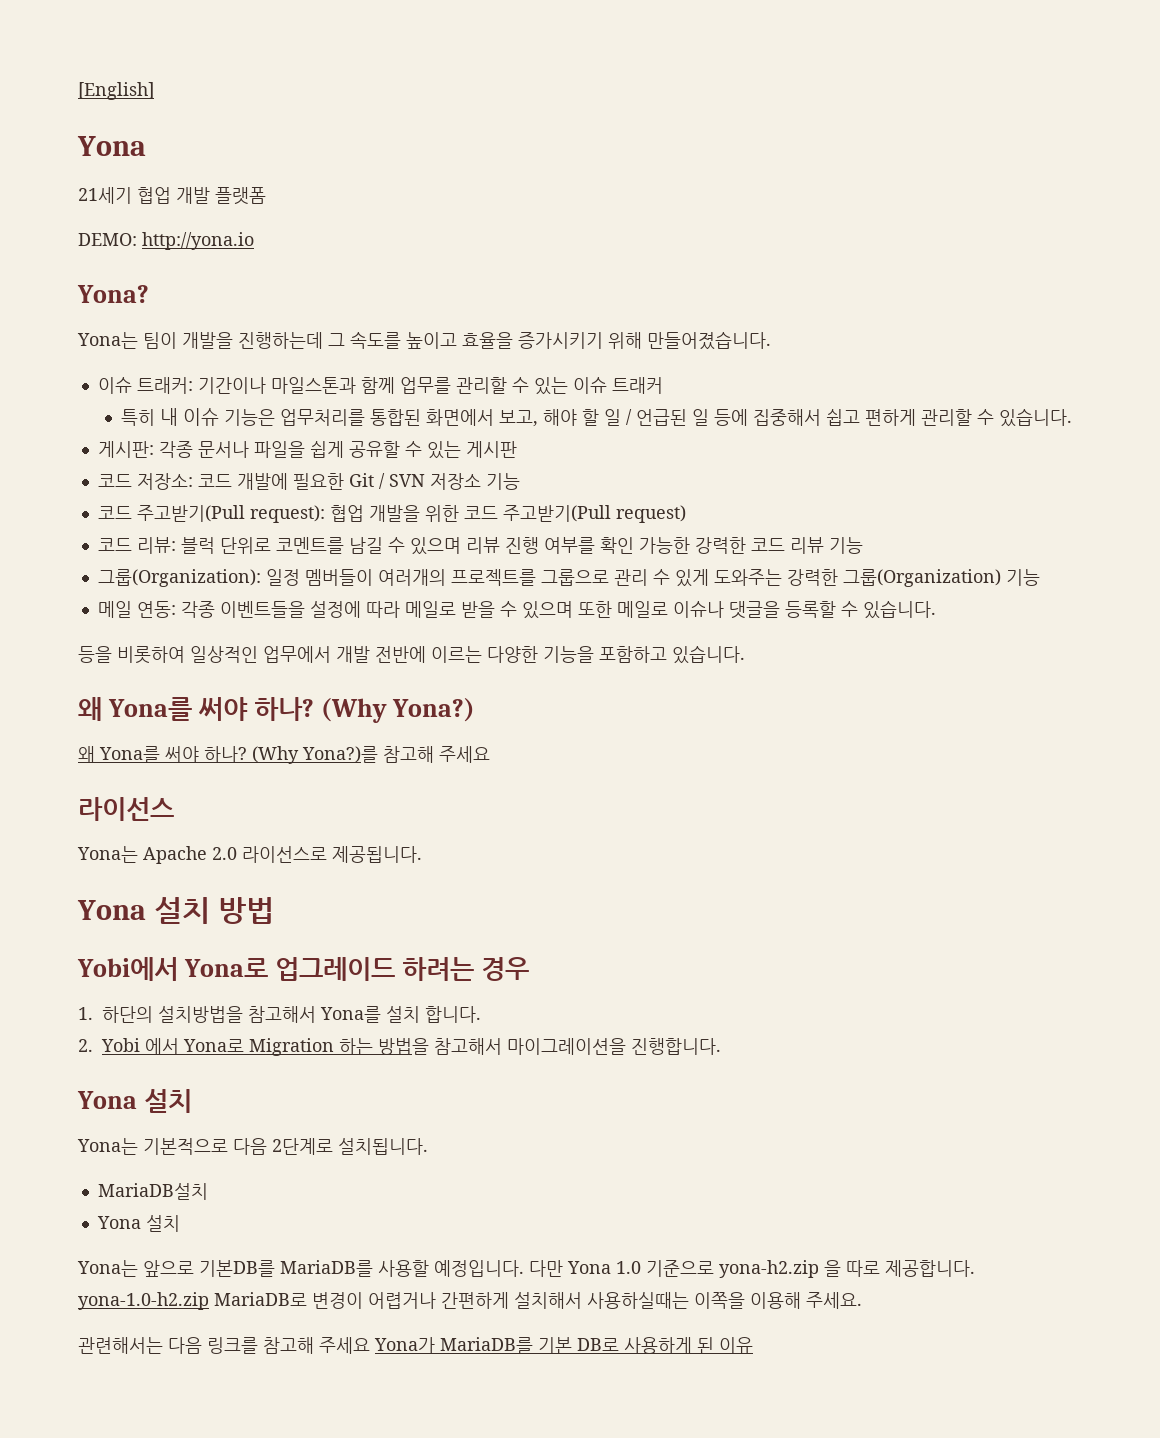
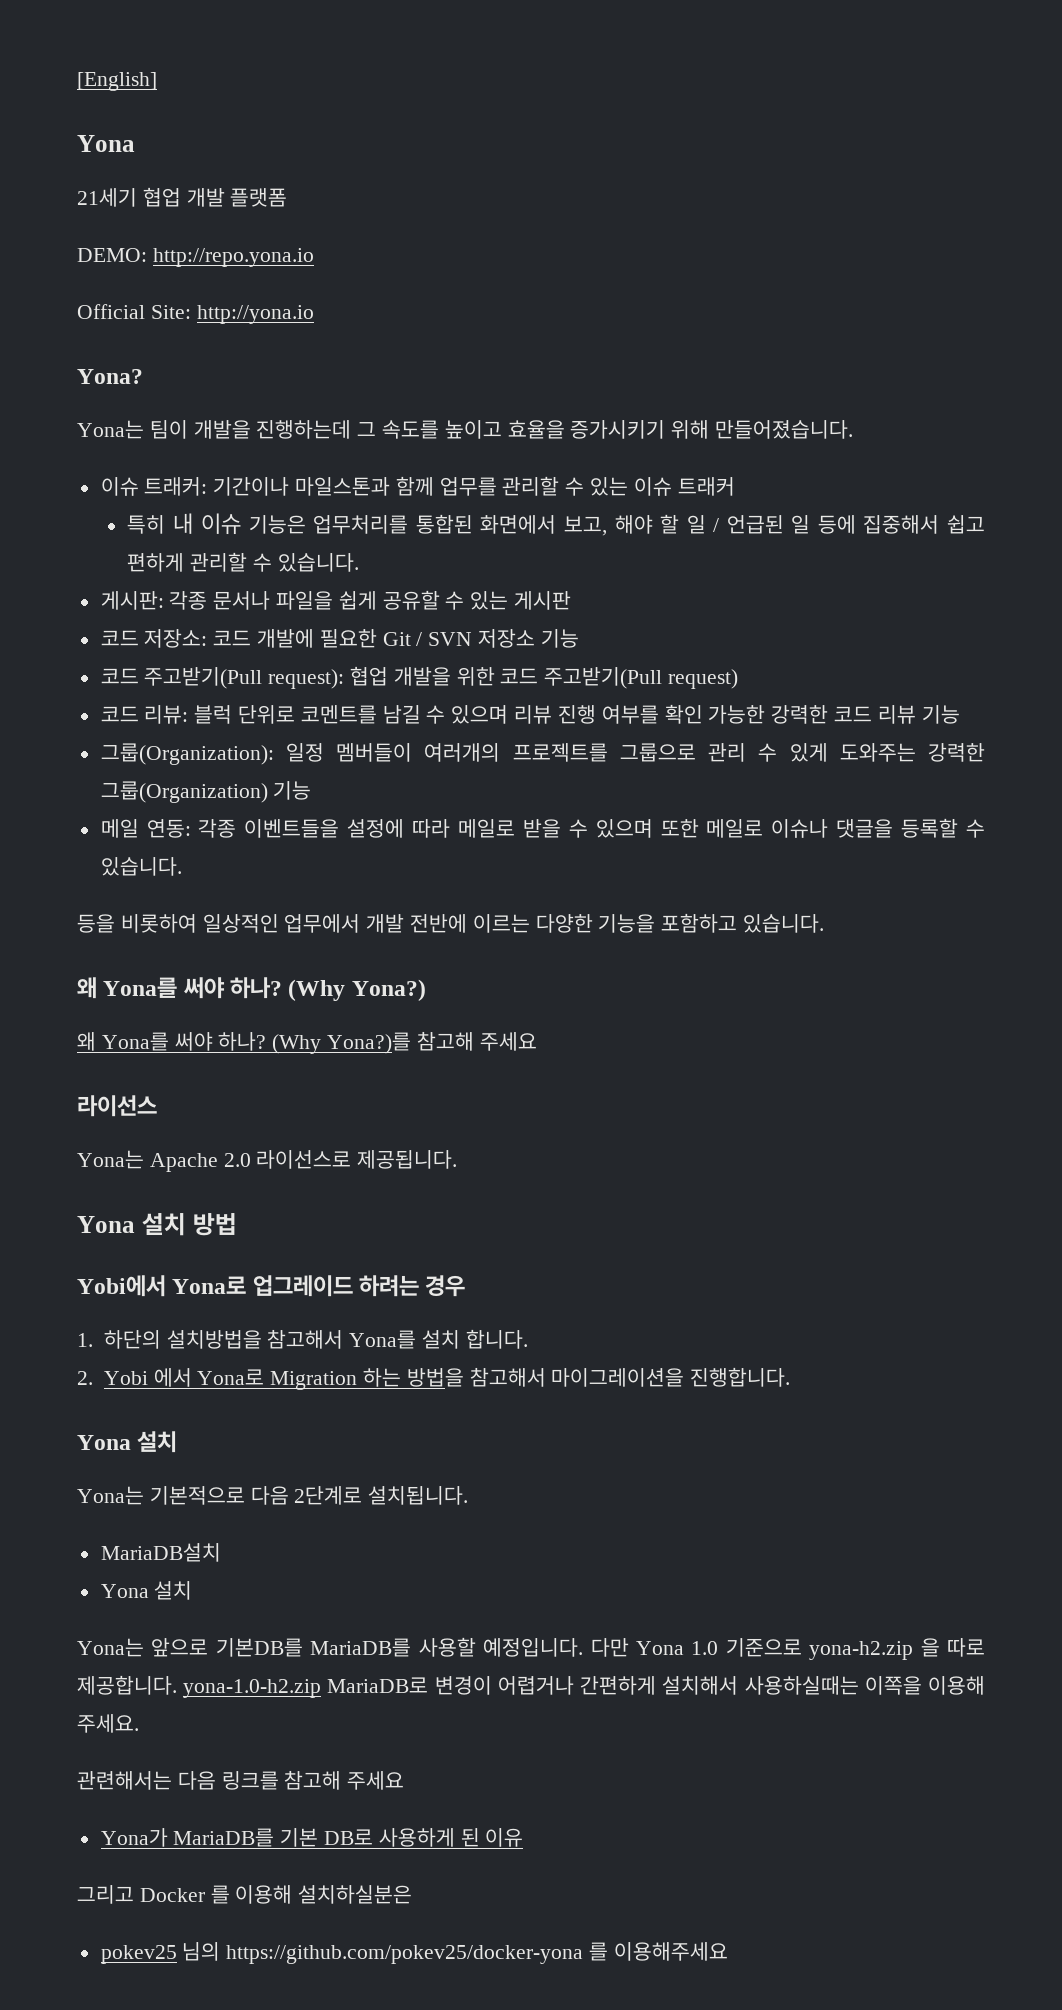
- DEMO: http://yona.io
+ DEMO: http://repo.yona.io
+ Official Site: http://yona.io
- 관련해서는 다음 링크를 참고해 주세요 Yona가 MariaDB를 기본 DB로 사용하게 된 이유
+ 관련해서는 다음 링크를 참고해 주세요
+ Yona가 MariaDB를 기본 DB로 사용하게 된 이유
+ 그리고 Docker 를 이용해 설치하실분은
+ pokev25 님의 https://github.com/pokev25/docker-yona 를 이용해주세요

